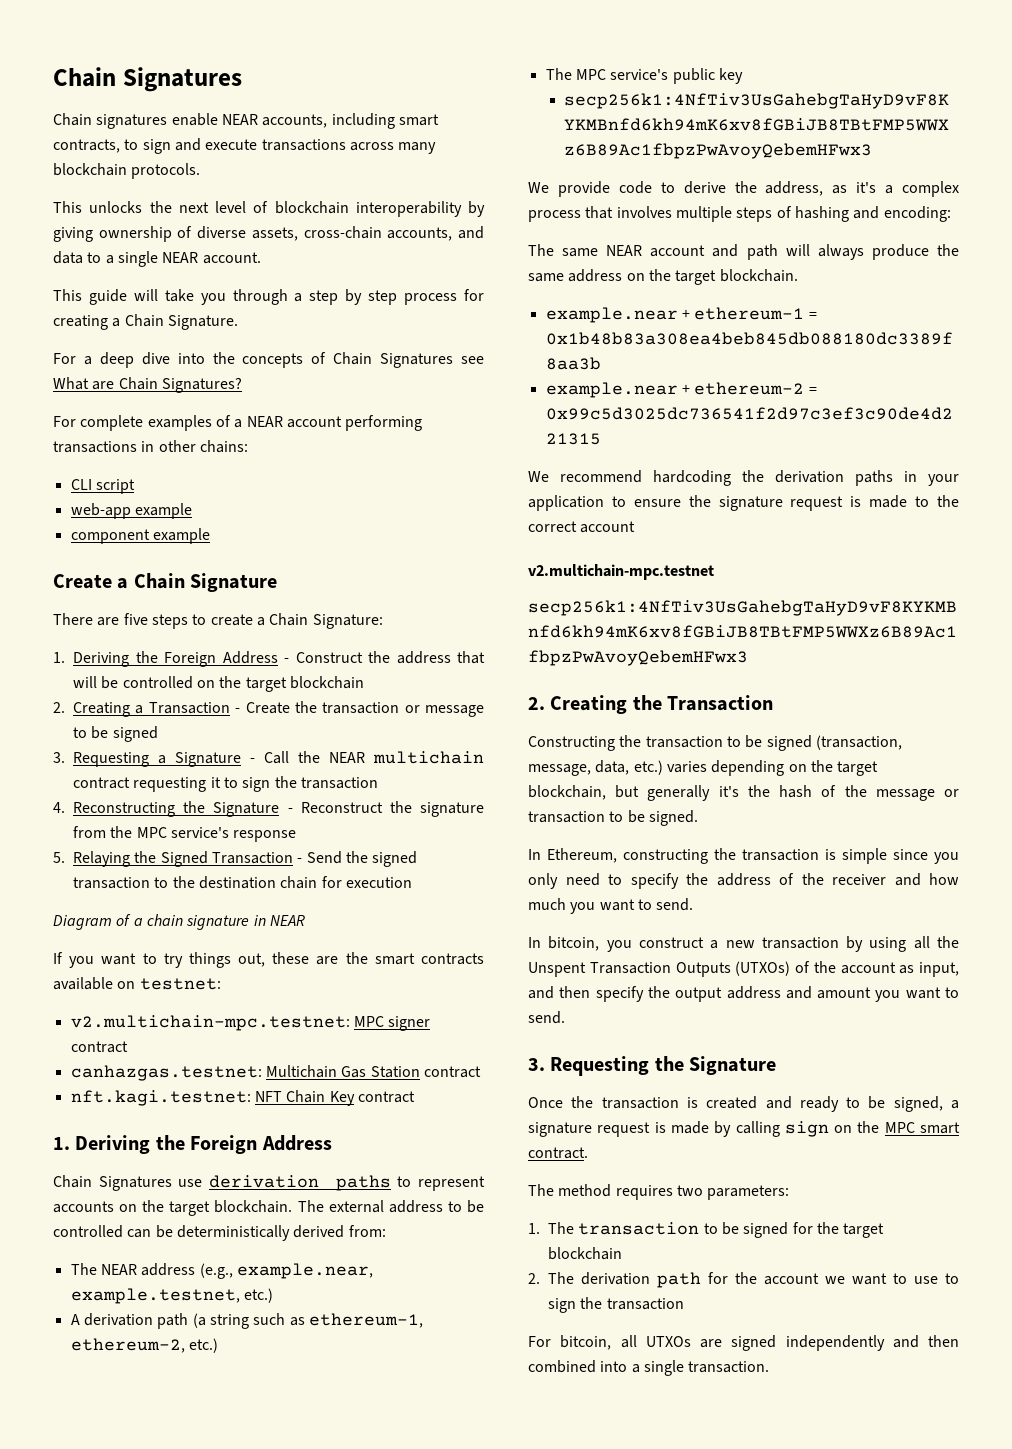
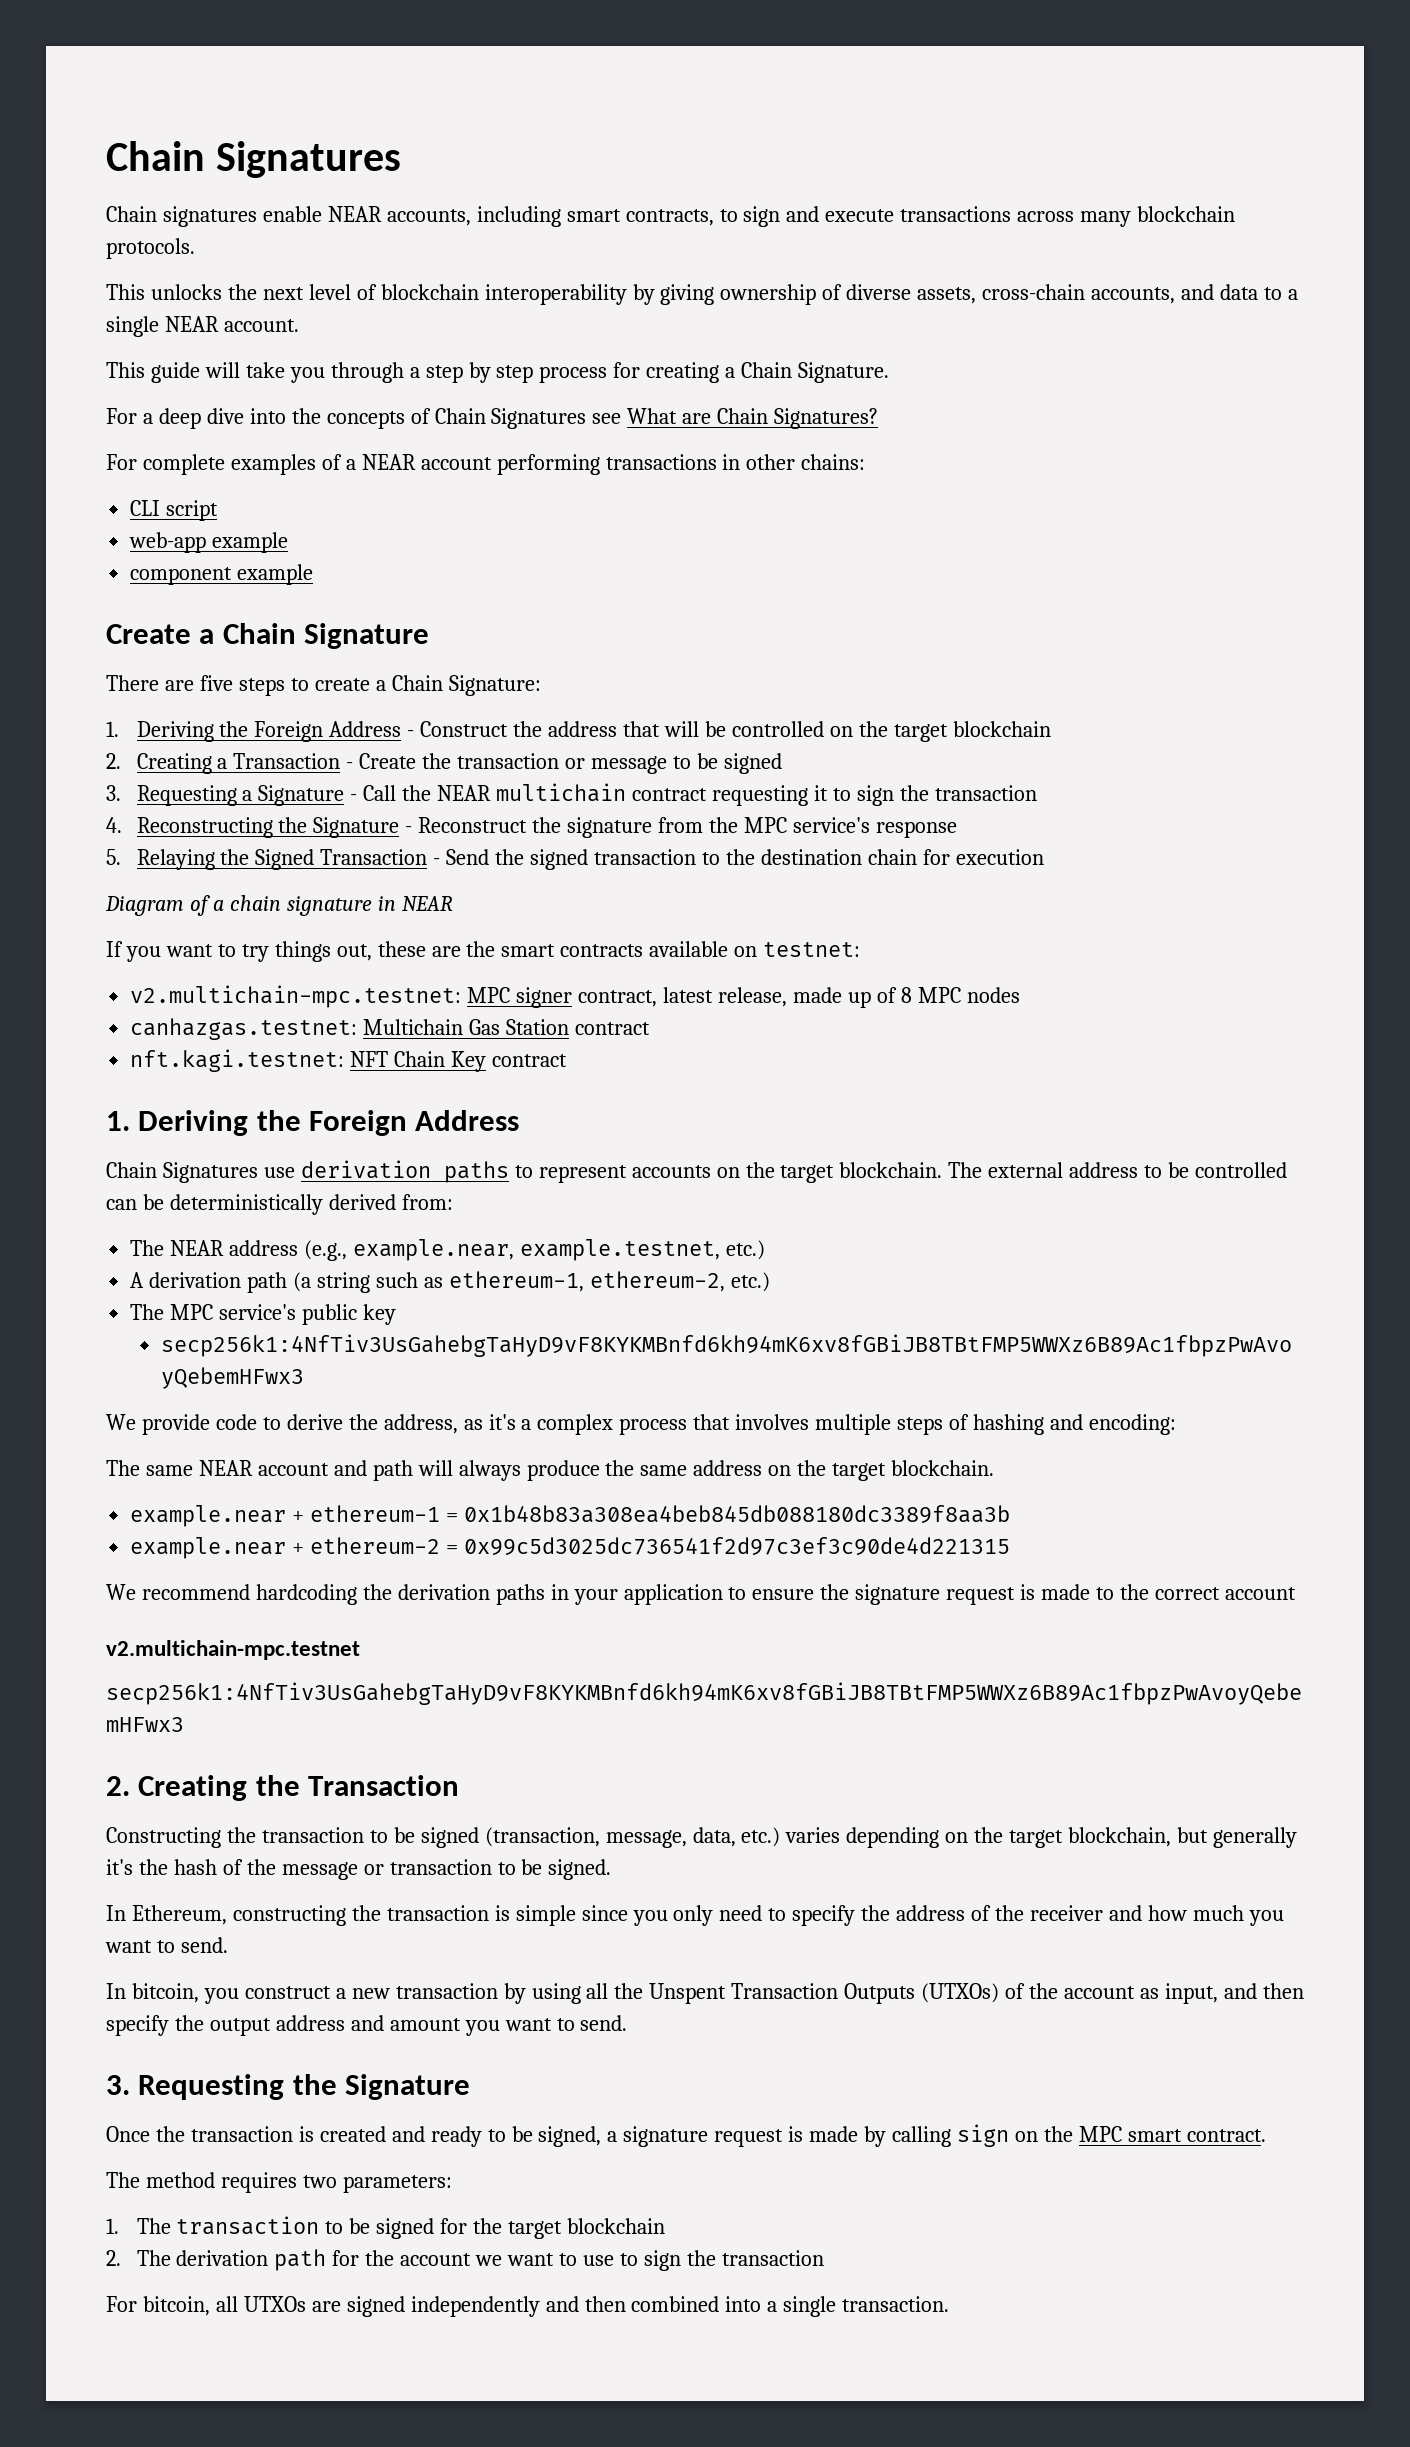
- v2.multichain-mpc.testnet: MPC signer contract
+ v2.multichain-mpc.testnet: MPC signer contract, latest release, made up of 8 MPC nodes

